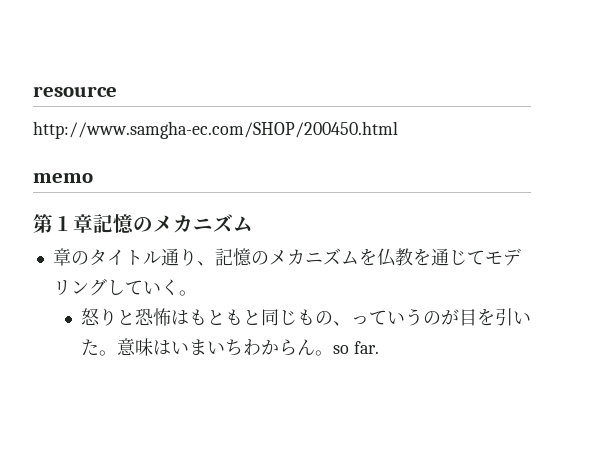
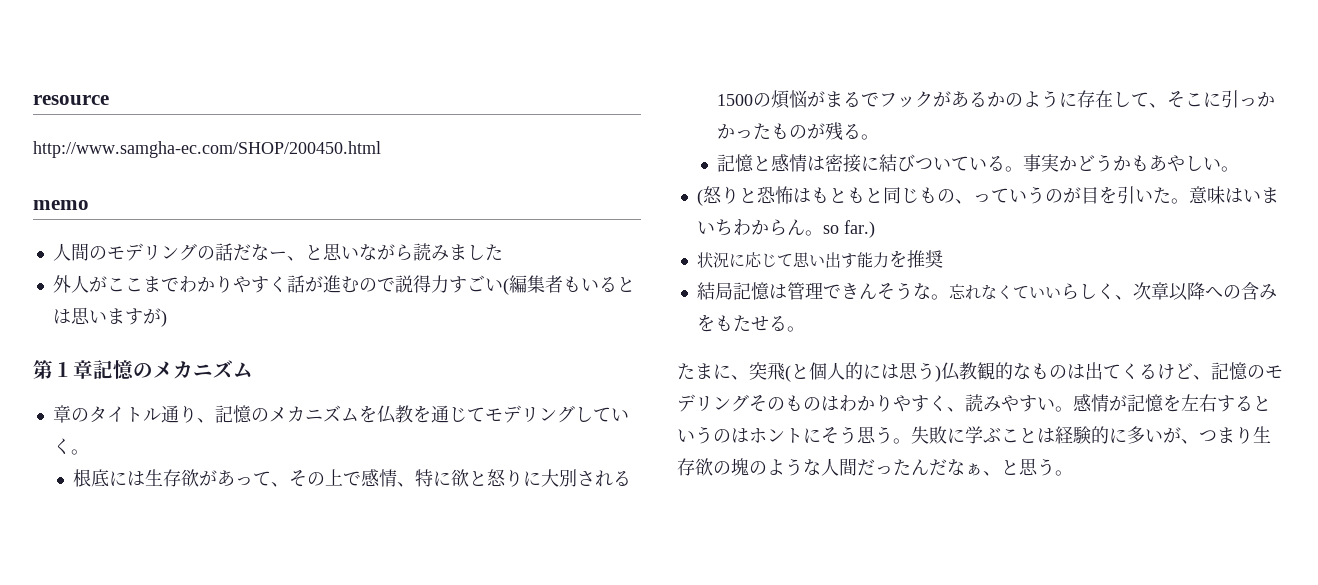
+ 人間のモデリングの話だなー、と思いながら読みました
+ 外人がここまでわかりやすく話が進むので説得力すごい(編集者もいるとは思いますが)
- 怒りと恐怖はもともと同じもの、っていうのが目を引いた。
+ 根底には生存欲があって、その上で感情、特に欲と怒りに大別される1500の煩悩がまるでフックがあるかのように存在して、そこに引っかかったものが残る。
+ 記憶と感情は密接に結びついている。事実かどうかもあやしい。
+ (怒りと恐怖はもともと同じもの、っていうのが目を引いた。
- 意味はいまいちわからん。so far.
+ 意味はいまいちわからん。so far.)
+ 状況に応じて思い出す能力を推奨
+ 結局記憶は管理できんそうな。忘れなくていいらしく、次章以降への含みをもたせる。
+ たまに、突飛(と個人的には思う)仏教観的なものは出てくるけど、記憶のモデリングそのものはわかりやすく、読みやすい。感情が記憶を左右するというのはホントにそう思う。失敗に学ぶことは経験的に多いが、つまり生存欲の塊のような人間だったんだなぁ、と思う。

